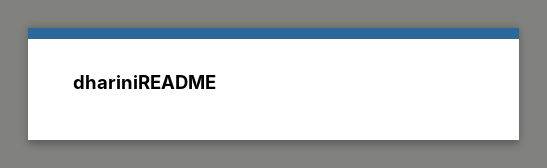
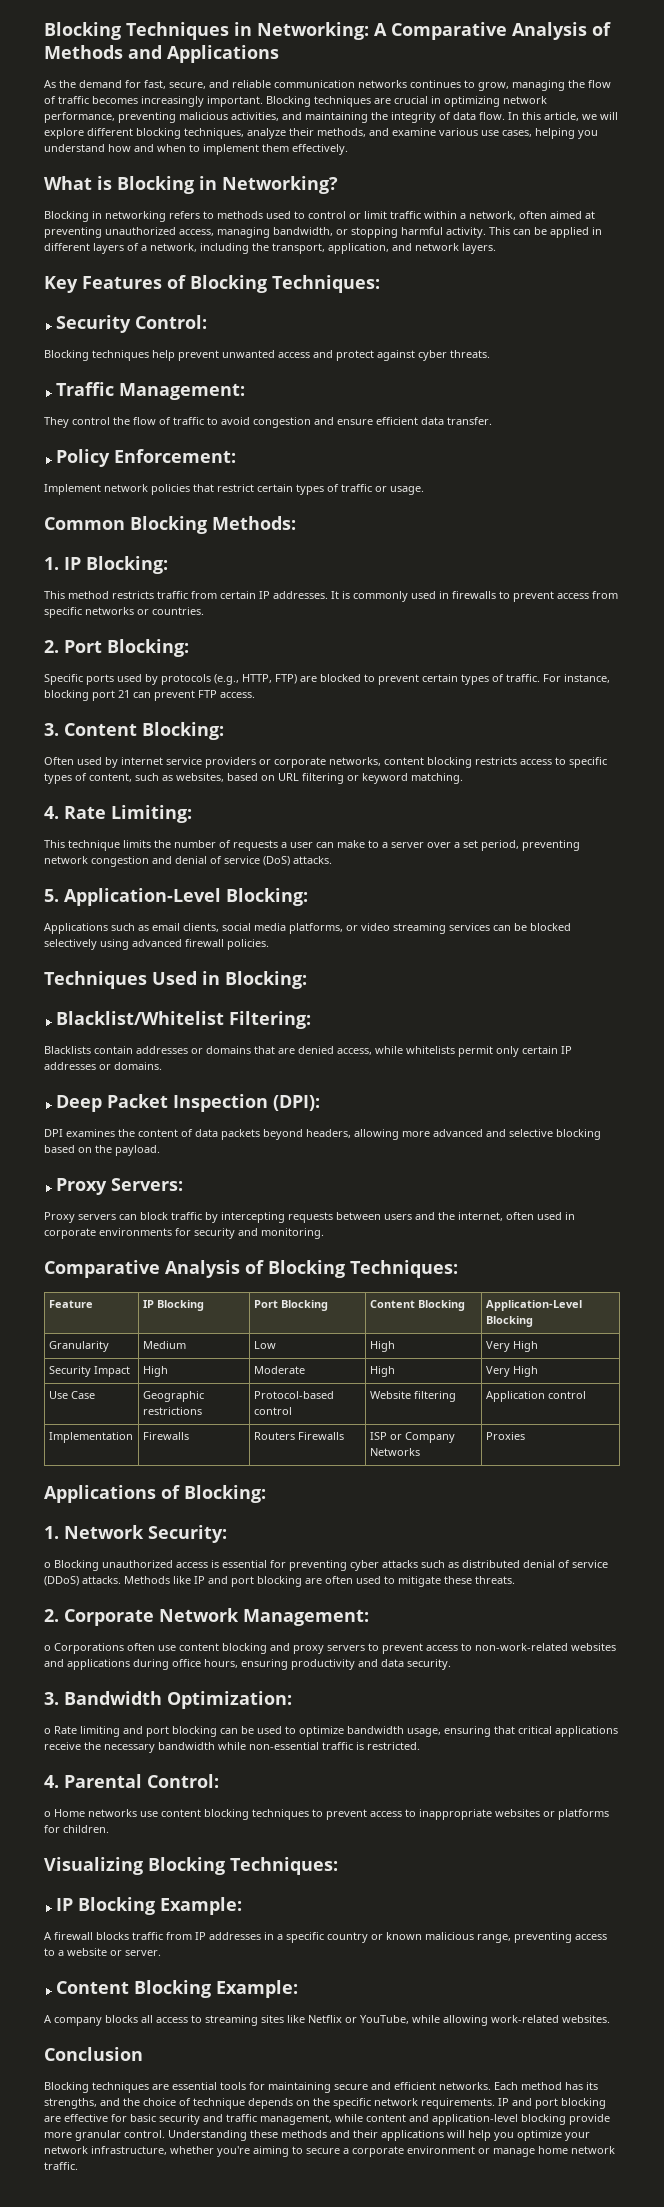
- dhariniREADME
+ Blocking Techniques in Networking: A Comparative Analysis of Methods and Applications
+ As the demand for fast, secure, and reliable communication networks continues to grow, managing the flow of traffic becomes increasingly important. Blocking techniques are crucial in optimizing network performance, preventing malicious activities, and maintaining the integrity of data flow. In this article, we will explore different blocking techniques, analyze their methods, and examine various use cases, helping you understand how and when to implement them effectively.
+ What is Blocking in Networking?
+ Blocking in networking refers to methods used to control or limit traffic within a network, often aimed at preventing unauthorized access, managing bandwidth, or stopping harmful activity. This can be applied in different layers of a network, including the transport, application, and network layers.
+ Key Features of Blocking Techniques:
+ Security Control:
+ Blocking techniques help prevent unwanted access and protect against cyber threats.
+ Traffic Management:
+ They control the flow of traffic to avoid congestion and ensure efficient data transfer.
+ Policy Enforcement:
+ Implement network policies that restrict certain types of traffic or usage.
+ Common Blocking Methods:
+ 1. IP Blocking:
+ This method restricts traffic from certain IP addresses. It is commonly used in firewalls to prevent access from specific networks or countries.
+ 2. Port Blocking:
+ Specific ports used by protocols (e.g., HTTP, FTP) are blocked to prevent certain types of traffic. For instance, blocking port 21 can prevent FTP access.
+ 3. Content Blocking:
+ Often used by internet service providers or corporate networks, content blocking restricts access to specific types of content, such as websites, based on URL filtering or keyword matching.
+ 4. Rate Limiting:
+ This technique limits the number of requests a user can make to a server over a set period, preventing network congestion and denial of service (DoS) attacks.
+ 5. Application-Level Blocking:
+ Applications such as email clients, social media platforms, or video streaming services can be blocked selectively using advanced firewall policies.
+ Techniques Used in Blocking:
+ Blacklist/Whitelist Filtering:
+ Blacklists contain addresses or domains that are denied access, while whitelists permit only certain IP addresses or domains.
+ Deep Packet Inspection (DPI):
+ DPI examines the content of data packets beyond headers, allowing more advanced and selective blocking based on the payload.
+ Proxy Servers:
+ Proxy servers can block traffic by intercepting requests between users and the internet, often used in corporate environments for security and monitoring.
+ Comparative Analysis of Blocking Techniques:
+ Feature | IP Blocking | Port Blocking | Content Blocking | Application-Level Blocking
+ Granularity | Medium | Low | High | Very High
+ Security Impact | High | Moderate | High | Very High
+ Use Case | Geographic restrictions | Protocol-based control | Website filtering | Application control
+ Implementation | Firewalls | Routers Firewalls | ISP or Company Networks | Proxies
+ Applications of Blocking:
+ 1. Network Security:
+ o Blocking unauthorized access is essential for preventing cyber attacks such as distributed denial of service (DDoS) attacks. Methods like IP and port blocking are often used to mitigate these threats.
+ 2. Corporate Network Management:
+ o Corporations often use content blocking and proxy servers to prevent access to non-work-related websites and applications during office hours, ensuring productivity and data security.
+ 3. Bandwidth Optimization:
+ o Rate limiting and port blocking can be used to optimize bandwidth usage, ensuring that critical applications receive the necessary bandwidth while non-essential traffic is restricted.
+ 4. Parental Control:
+ o Home networks use content blocking techniques to prevent access to inappropriate websites or platforms for children.
+ Visualizing Blocking Techniques:
+ IP Blocking Example:
+ A firewall blocks traffic from IP addresses in a specific country or known malicious range, preventing access to a website or server.
+ Content Blocking Example:
+ A company blocks all access to streaming sites like Netflix or YouTube, while allowing work-related websites.
+ Conclusion
+ Blocking techniques are essential tools for maintaining secure and efficient networks. Each method has its strengths, and the choice of technique depends on the specific network requirements. IP and port blocking are effective for basic security and traffic management, while content and application-level blocking provide more granular control. Understanding these methods and their applications will help you optimize your network infrastructure, whether you're aiming to secure a corporate environment or manage home network traffic.

